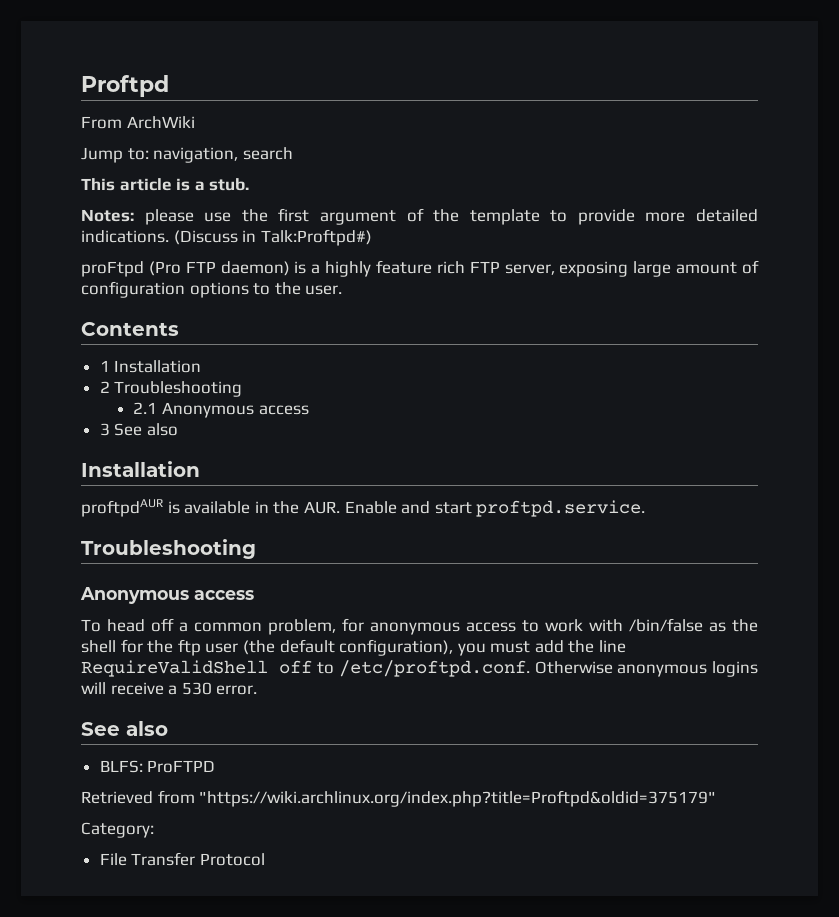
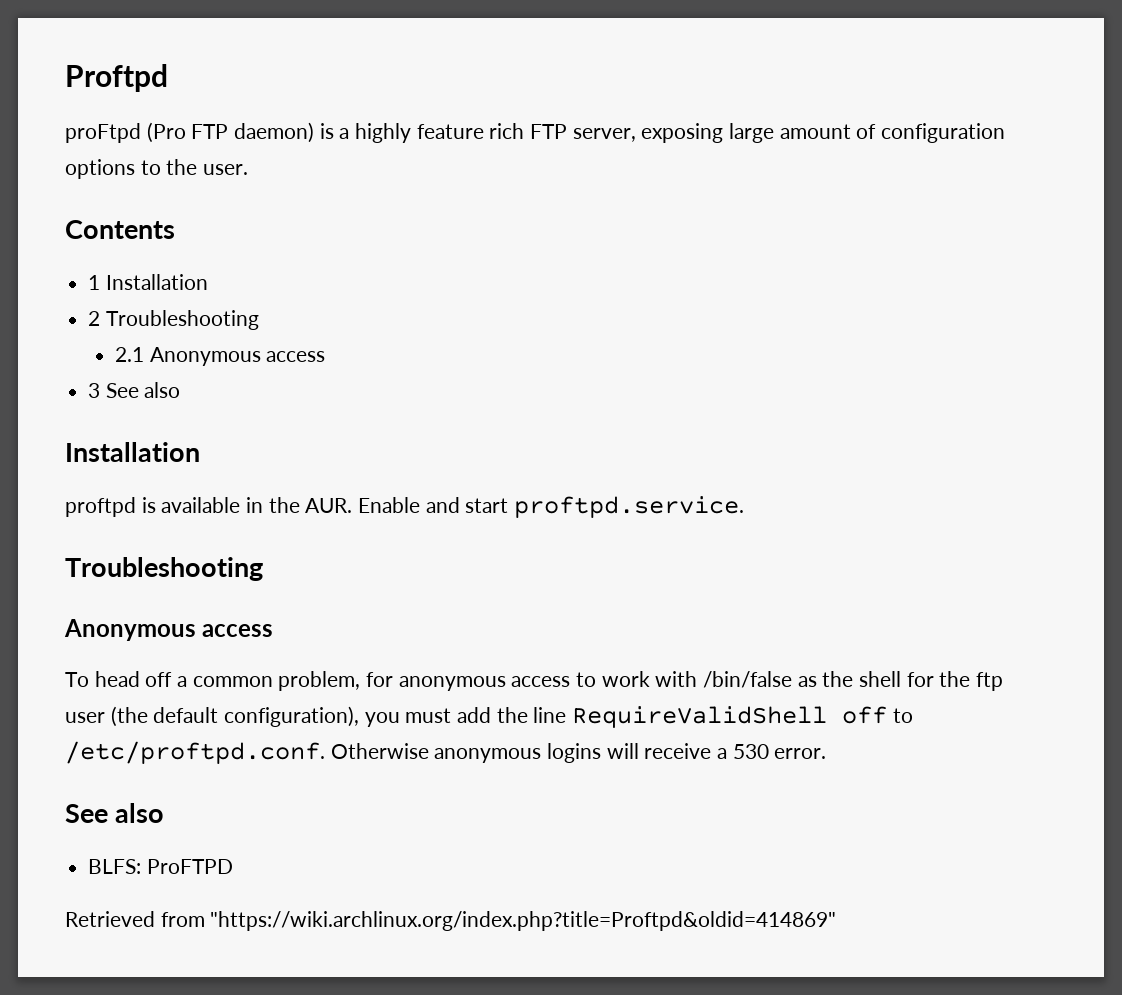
- From ArchWiki
- Jump to: navigation, search
- This article is a stub.
- Notes: please use the first argument of the template to provide more detailed indications. (Discuss in Talk:Proftpd#)
- proftpdAUR is available in the AUR. Enable and start proftpd.service.
+ proftpd is available in the AUR. Enable and start proftpd.service.
- Retrieved from "https://wiki.archlinux.org/index.php?title=Proftpd&oldid=375179"
- Category:
- File Transfer Protocol
+ Retrieved from "https://wiki.archlinux.org/index.php?title=Proftpd&oldid=414869"

